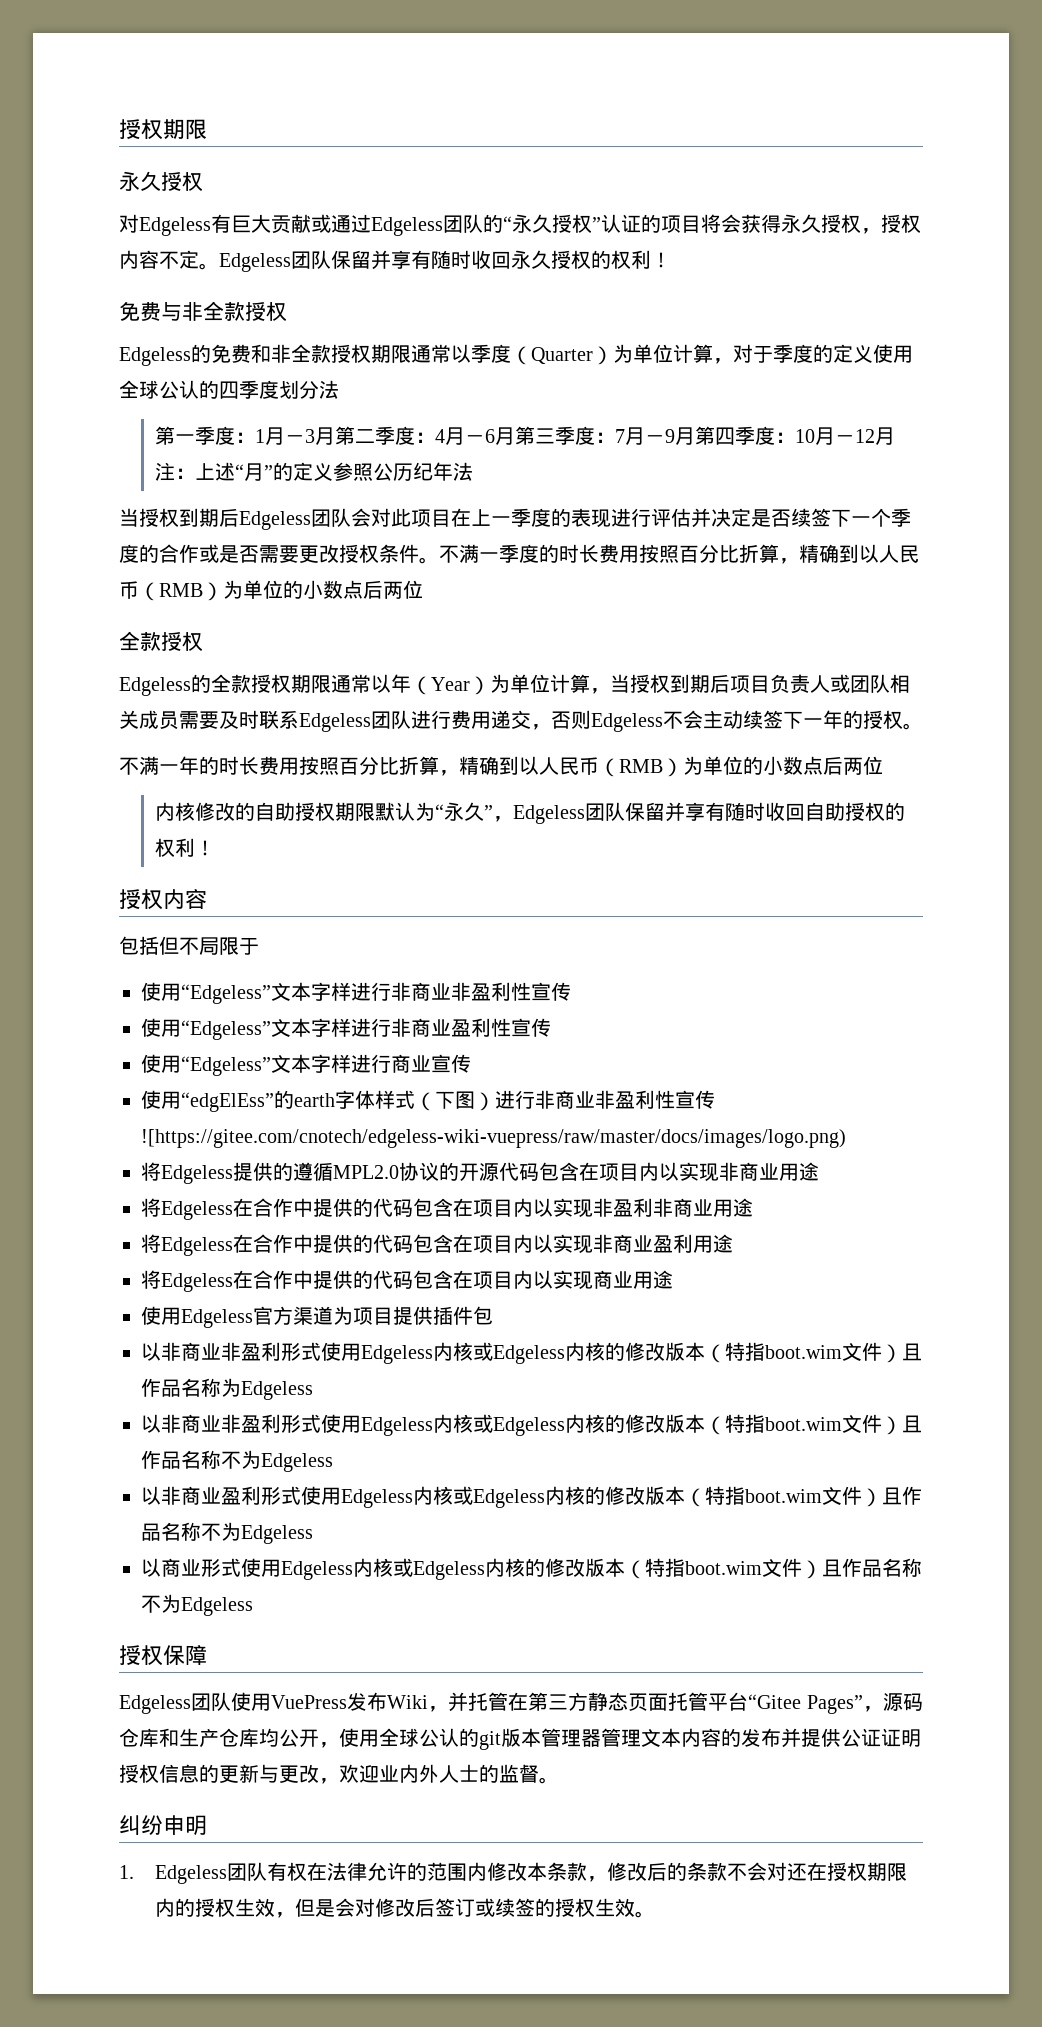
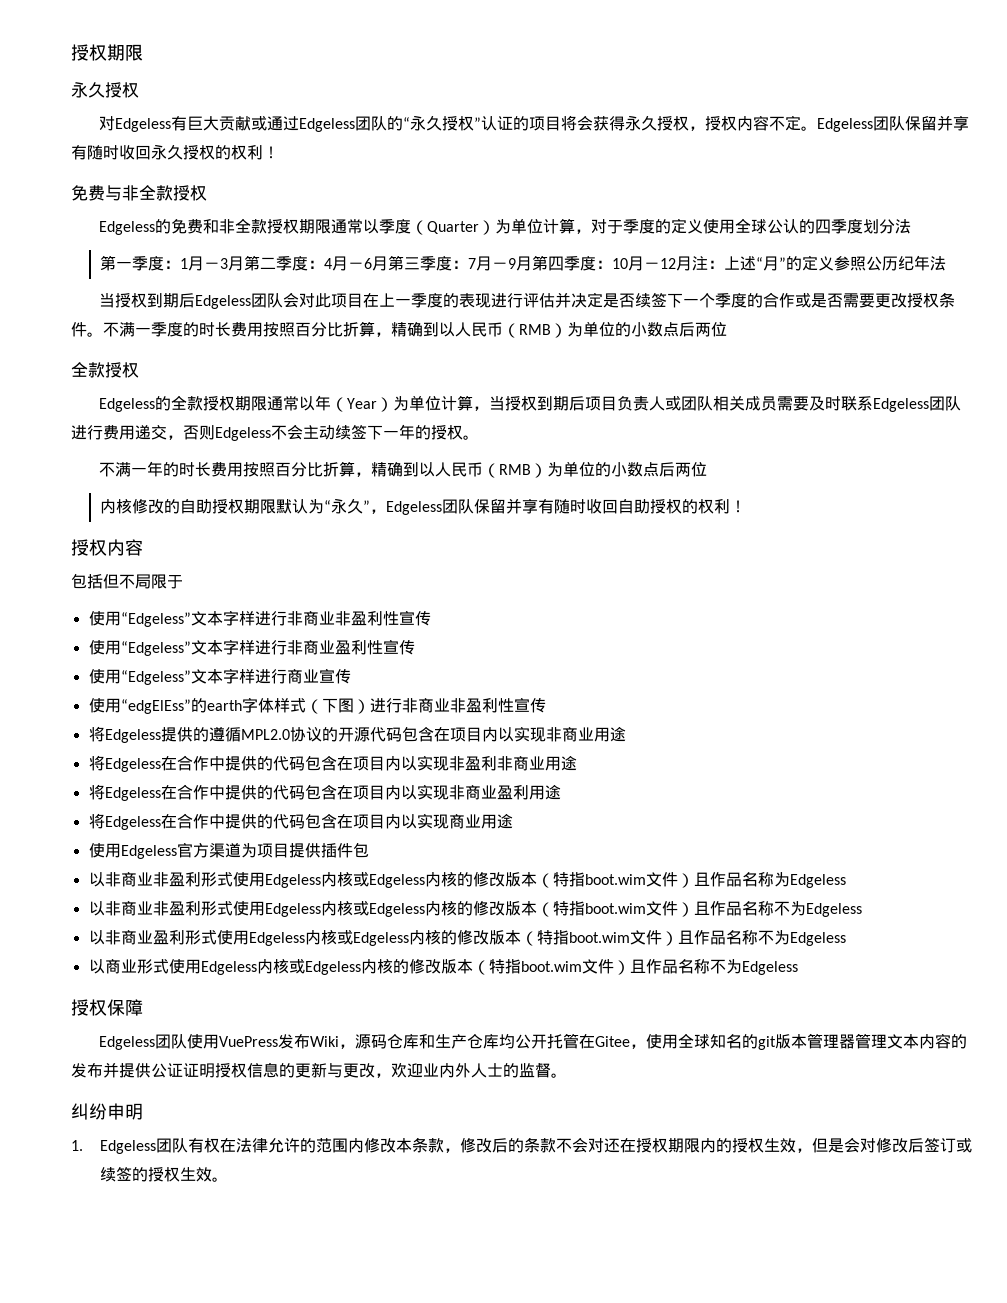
- 使用“edgElEss”的earth字体样式（下图）进行非商业非盈利性宣传![https://gitee.com/cnotech/edgeless-wiki-vuepress/raw/master/docs/images/logo.png)
+ 使用“edgElEss”的earth字体样式（下图）进行非商业非盈利性宣传
- Edgeless团队使用VuePress发布Wiki，并托管在第三方静态页面托管平台“Gitee Pages”，源码仓库和生产仓库均公开，使用全球公认的git版本管理器管理文本内容的发布并提供公证证明授权信息的更新与更改，欢迎业内外人士的监督。
+ Edgeless团队使用VuePress发布Wiki，源码仓库和生产仓库均公开托管在Gitee，使用全球知名的git版本管理器管理文本内容的发布并提供公证证明授权信息的更新与更改，欢迎业内外人士的监督。

